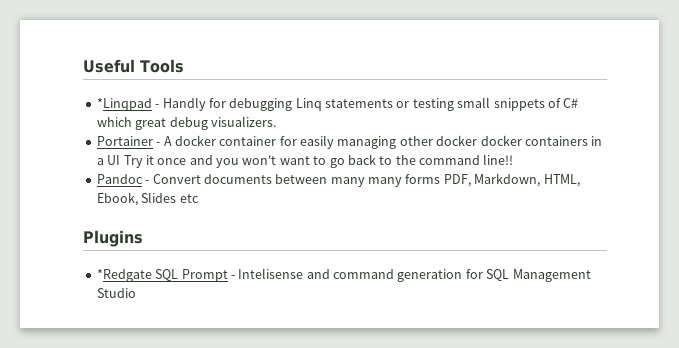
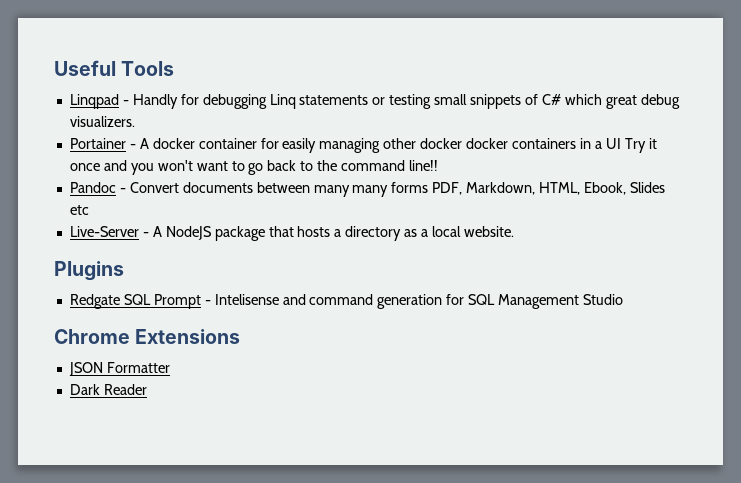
- *Linqpad - Handly for debugging Linq statements or testing small snippets of C# which great debug visualizers.
+ Linqpad - Handly for debugging Linq statements or testing small snippets of C# which great debug visualizers.
+ Live-Server - A NodeJS package that hosts a directory as a local website.
- *Redgate SQL Prompt - Intelisense and command generation for SQL Management Studio
+ Redgate SQL Prompt - Intelisense and command generation for SQL Management Studio
+ Chrome Extensions
+ JSON Formatter
+ Dark Reader

